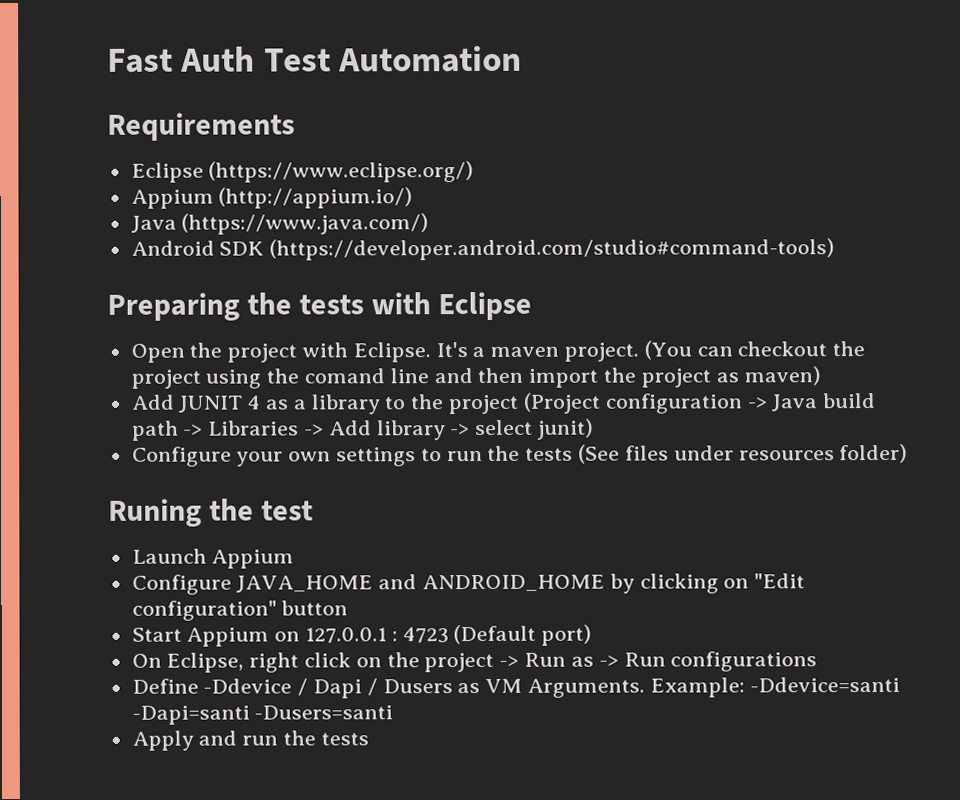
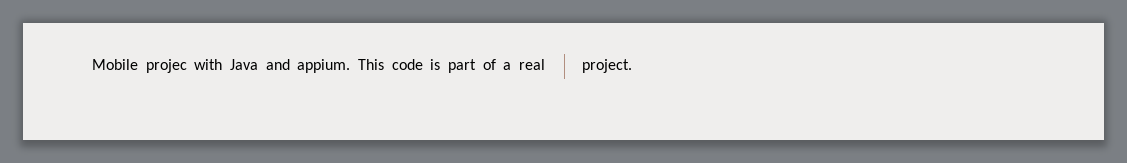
- Fast Auth Test Automation
- Requirements
- Eclipse (https://www.eclipse.org/)
- Appium (http://appium.io/)
- Java (https://www.java.com/)
- Android SDK (https://developer.android.com/studio#command-tools)
- Preparing the tests with Eclipse
- Open the project with Eclipse. It's a maven project. (You can checkout the project using the comand line and then import the project as maven)
- Add JUNIT 4 as a library to the project (Project configuration -> Java build path -> Libraries -> Add library -> select junit)
- Configure your own settings to run the tests (See files under resources folder)
- Runing the test
- Launch Appium
- Configure JAVA_HOME and ANDROID_HOME by clicking on "Edit configuration" button
- Start Appium on 127.0.0.1 : 4723 (Default port)
- On Eclipse, right click on the project -> Run as -> Run configurations
- Define -Ddevice / Dapi / Dusers as VM Arguments. Example: -Ddevice=santi -Dapi=santi -Dusers=santi
- Apply and run the tests
+ Mobile projec with Java and appium. This code is part of a real project.

